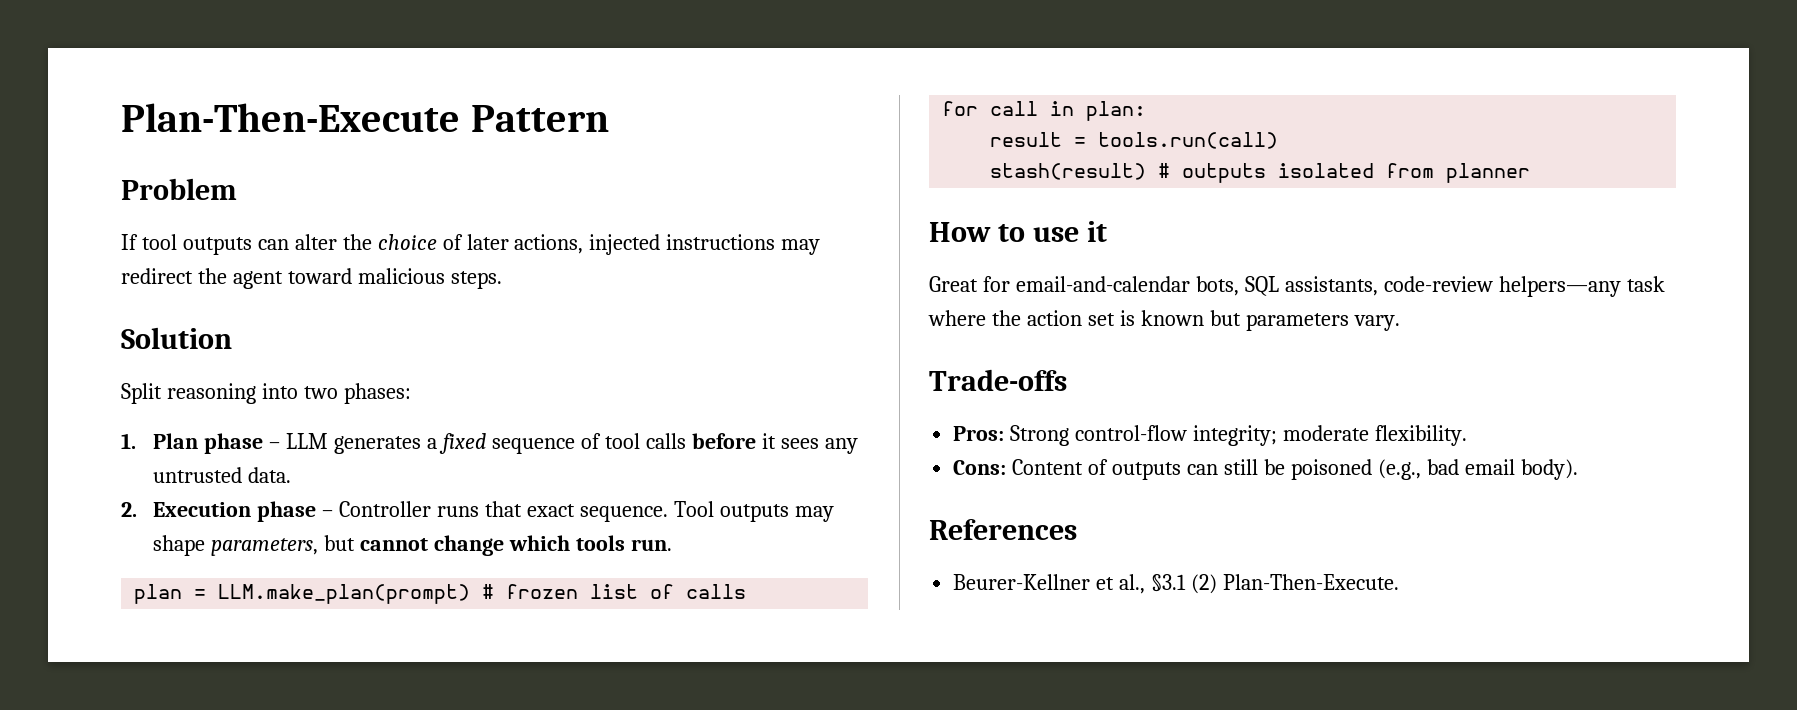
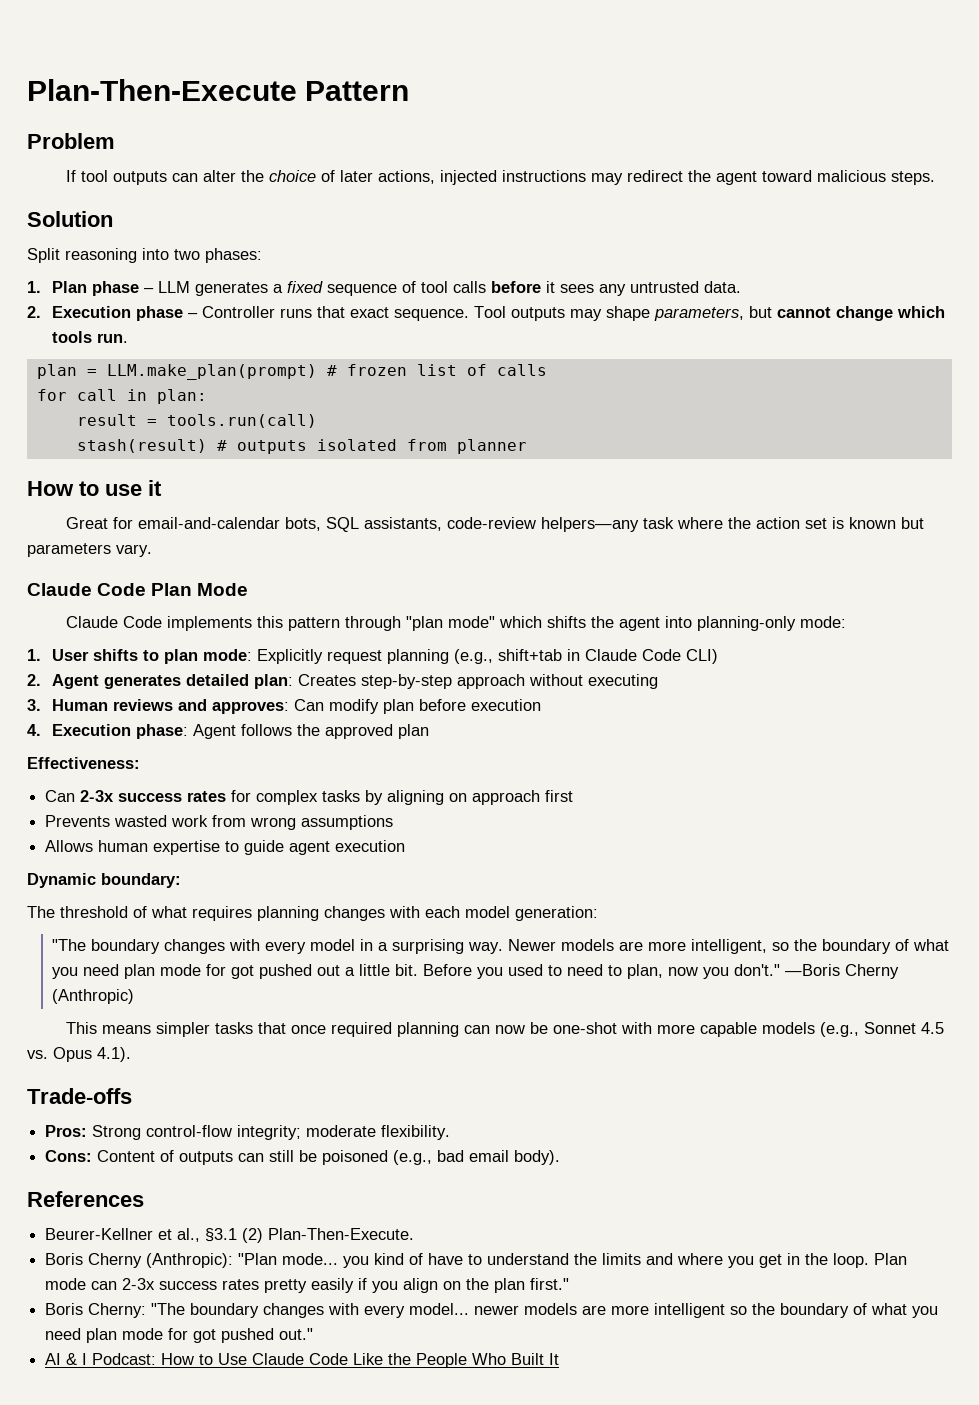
+ Claude Code Plan Mode
+ Claude Code implements this pattern through "plan mode" which shifts the agent into planning-only mode:
+ 1. User shifts to plan mode: Explicitly request planning (e.g., shift+tab in Claude Code CLI)
+ 2. Agent generates detailed plan: Creates step-by-step approach without executing
+ 3. Human reviews and approves: Can modify plan before execution
+ 4. Execution phase: Agent follows the approved plan
+ Effectiveness:
+ Can 2-3x success rates for complex tasks by aligning on approach first
+ Prevents wasted work from wrong assumptions
+ Allows human expertise to guide agent execution
+ Dynamic boundary:
+ The threshold of what requires planning changes with each model generation:
+ "The boundary changes with every model in a surprising way. Newer models are more intelligent, so the boundary of what you need plan mode for got pushed out a little bit. Before you used to need to plan, now you don't." —Boris Cherny (Anthropic)
+ This means simpler tasks that once required planning can now be one-shot with more capable models (e.g., Sonnet 4.5 vs. Opus 4.1).
+ Boris Cherny (Anthropic): "Plan mode... you kind of have to understand the limits and where you get in the loop. Plan mode can 2-3x success rates pretty easily if you align on the plan first."
+ Boris Cherny: "The boundary changes with every model... newer models are more intelligent so the boundary of what you need plan mode for got pushed out."
+ AI & I Podcast: How to Use Claude Code Like the People Who Built It

